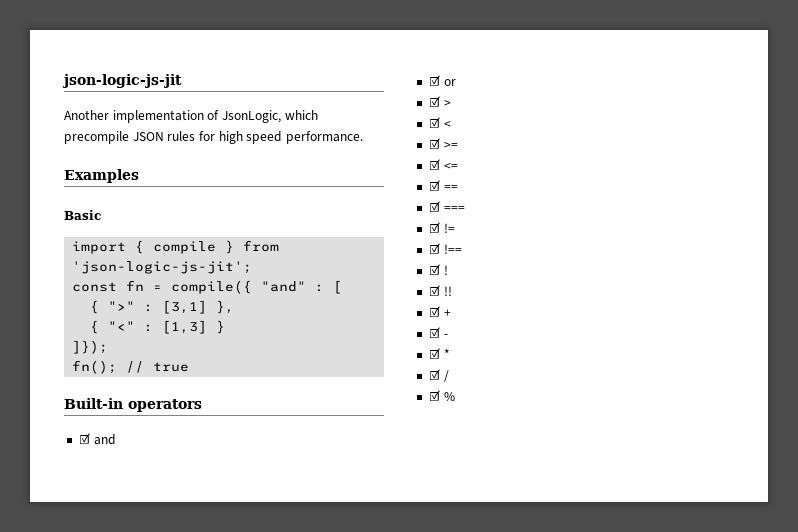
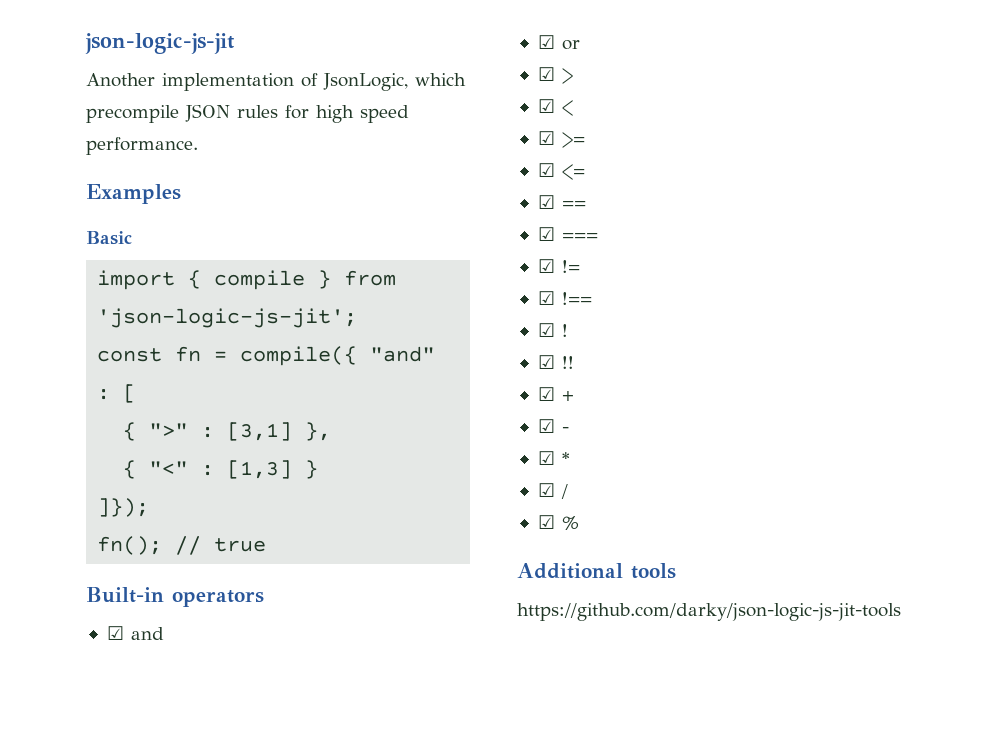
+ Additional tools
+ https://github.com/darky/json-logic-js-jit-tools

